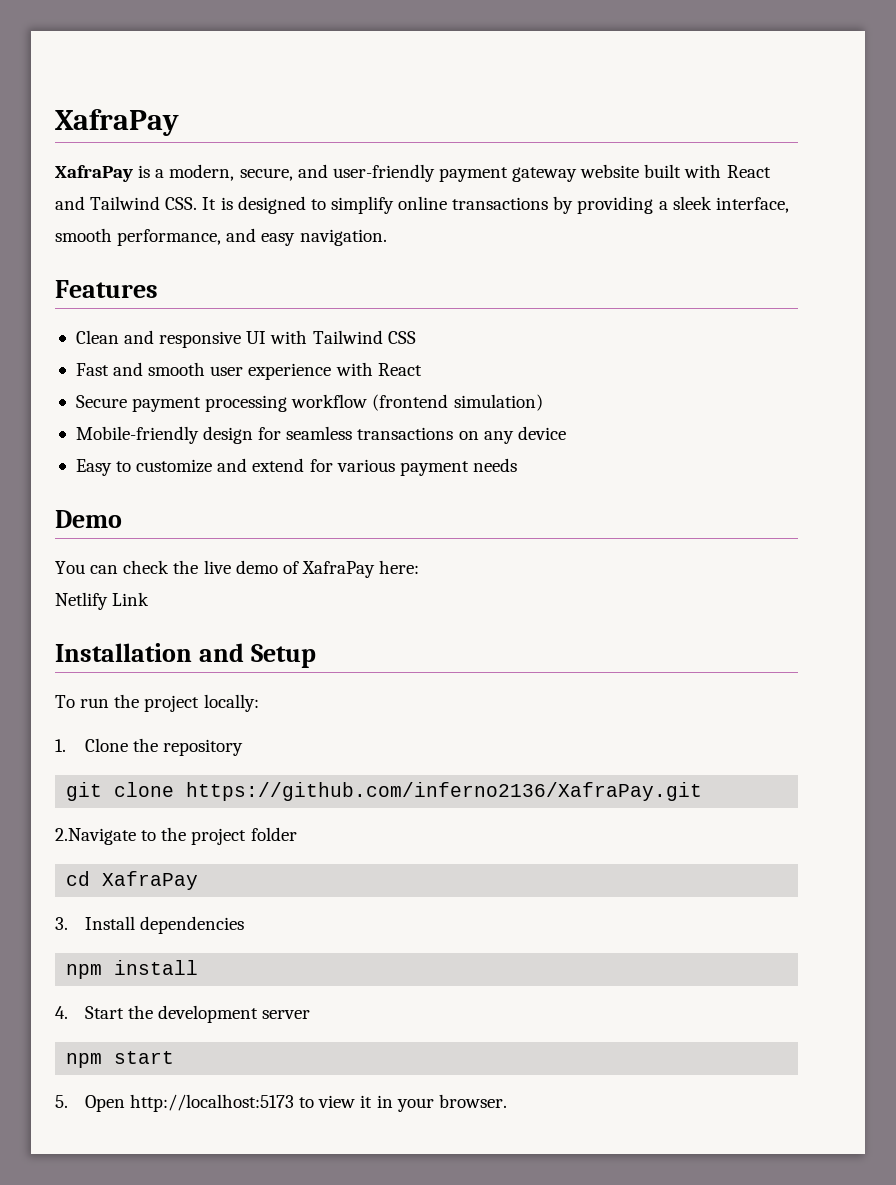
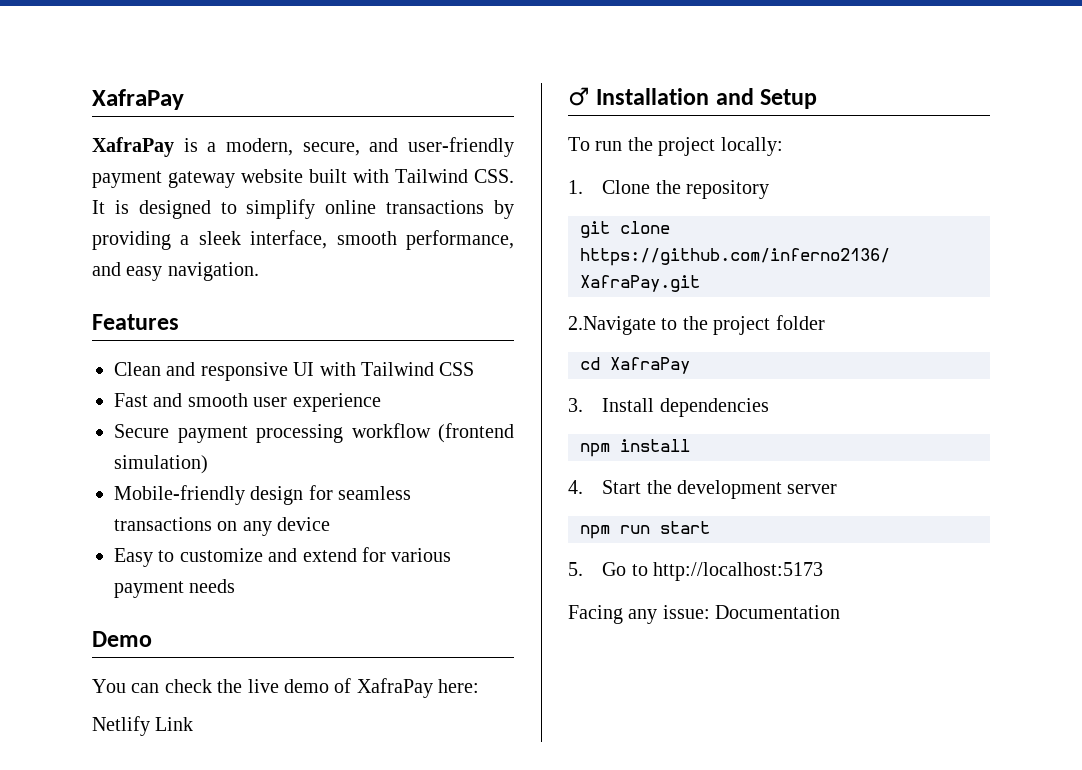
- XafraPay is a modern, secure, and user-friendly payment gateway website built with React and Tailwind CSS. It is designed to simplify online transactions by providing a sleek interface, smooth performance, and easy navigation.
+ XafraPay is a modern, secure, and user-friendly payment gateway website built with Tailwind CSS. It is designed to simplify online transactions by providing a sleek interface, smooth performance, and easy navigation.
- Fast and smooth user experience with React
+ Fast and smooth user experience
- Installation and Setup
+ ♂ Installation and Setup
- npm start
+ npm run start
- 5. Open http://localhost:5173 to view it in your browser.
+ 5. Go to http://localhost:5173
+ Facing any issue: Documentation

